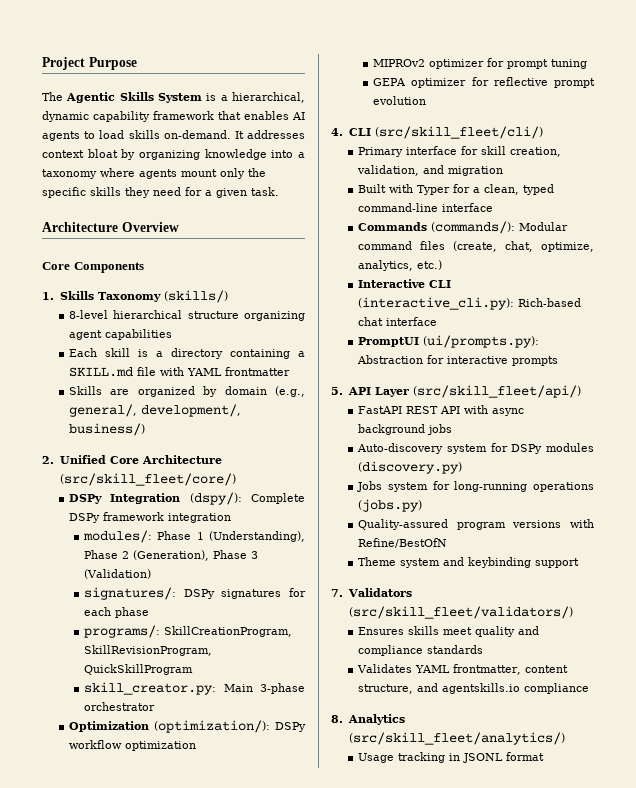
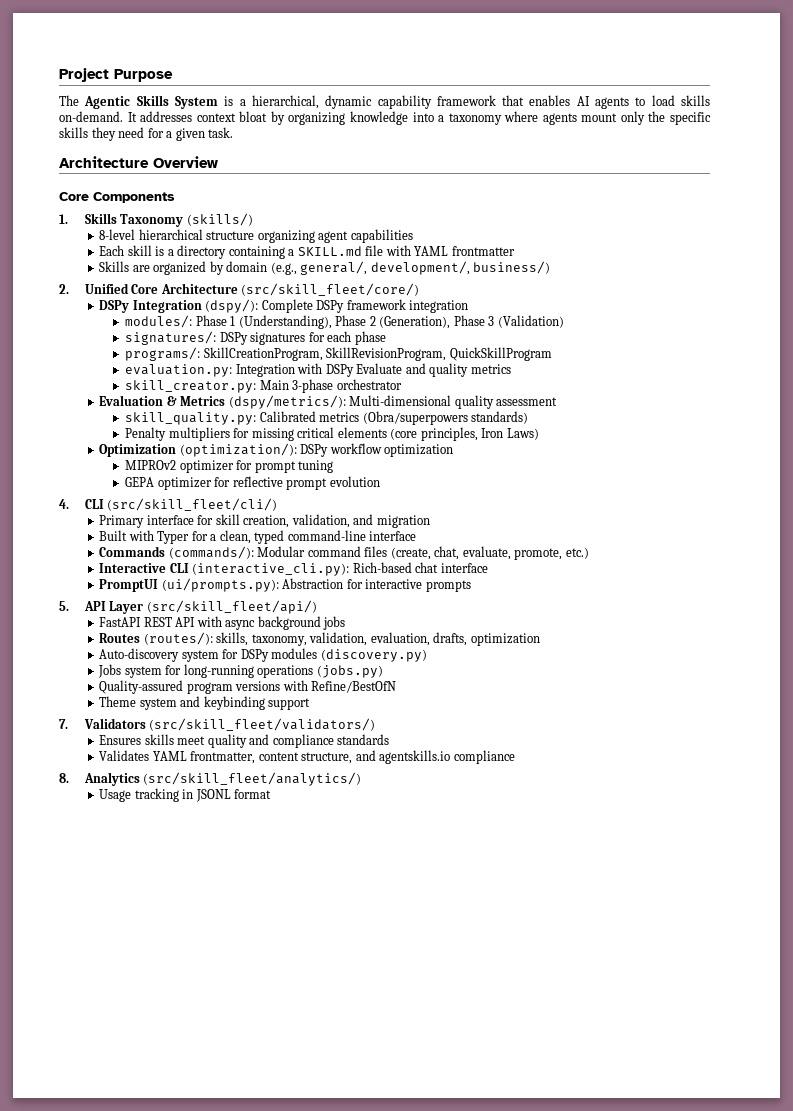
+ evaluation.py: Integration with DSPy Evaluate and quality metrics
  skill_creator.py: Main 3-phase orchestrator
+ Evaluation & Metrics (dspy/metrics/): Multi-dimensional quality assessment
+ skill_quality.py: Calibrated metrics (Obra/superpowers standards)
+ Penalty multipliers for missing critical elements (core principles, Iron Laws)
- Commands (commands/): Modular command files (create, chat, optimize, analytics, etc.)
+ Commands (commands/): Modular command files (create, chat, evaluate, promote, etc.)
+ Routes (routes/): skills, taxonomy, validation, evaluation, drafts, optimization

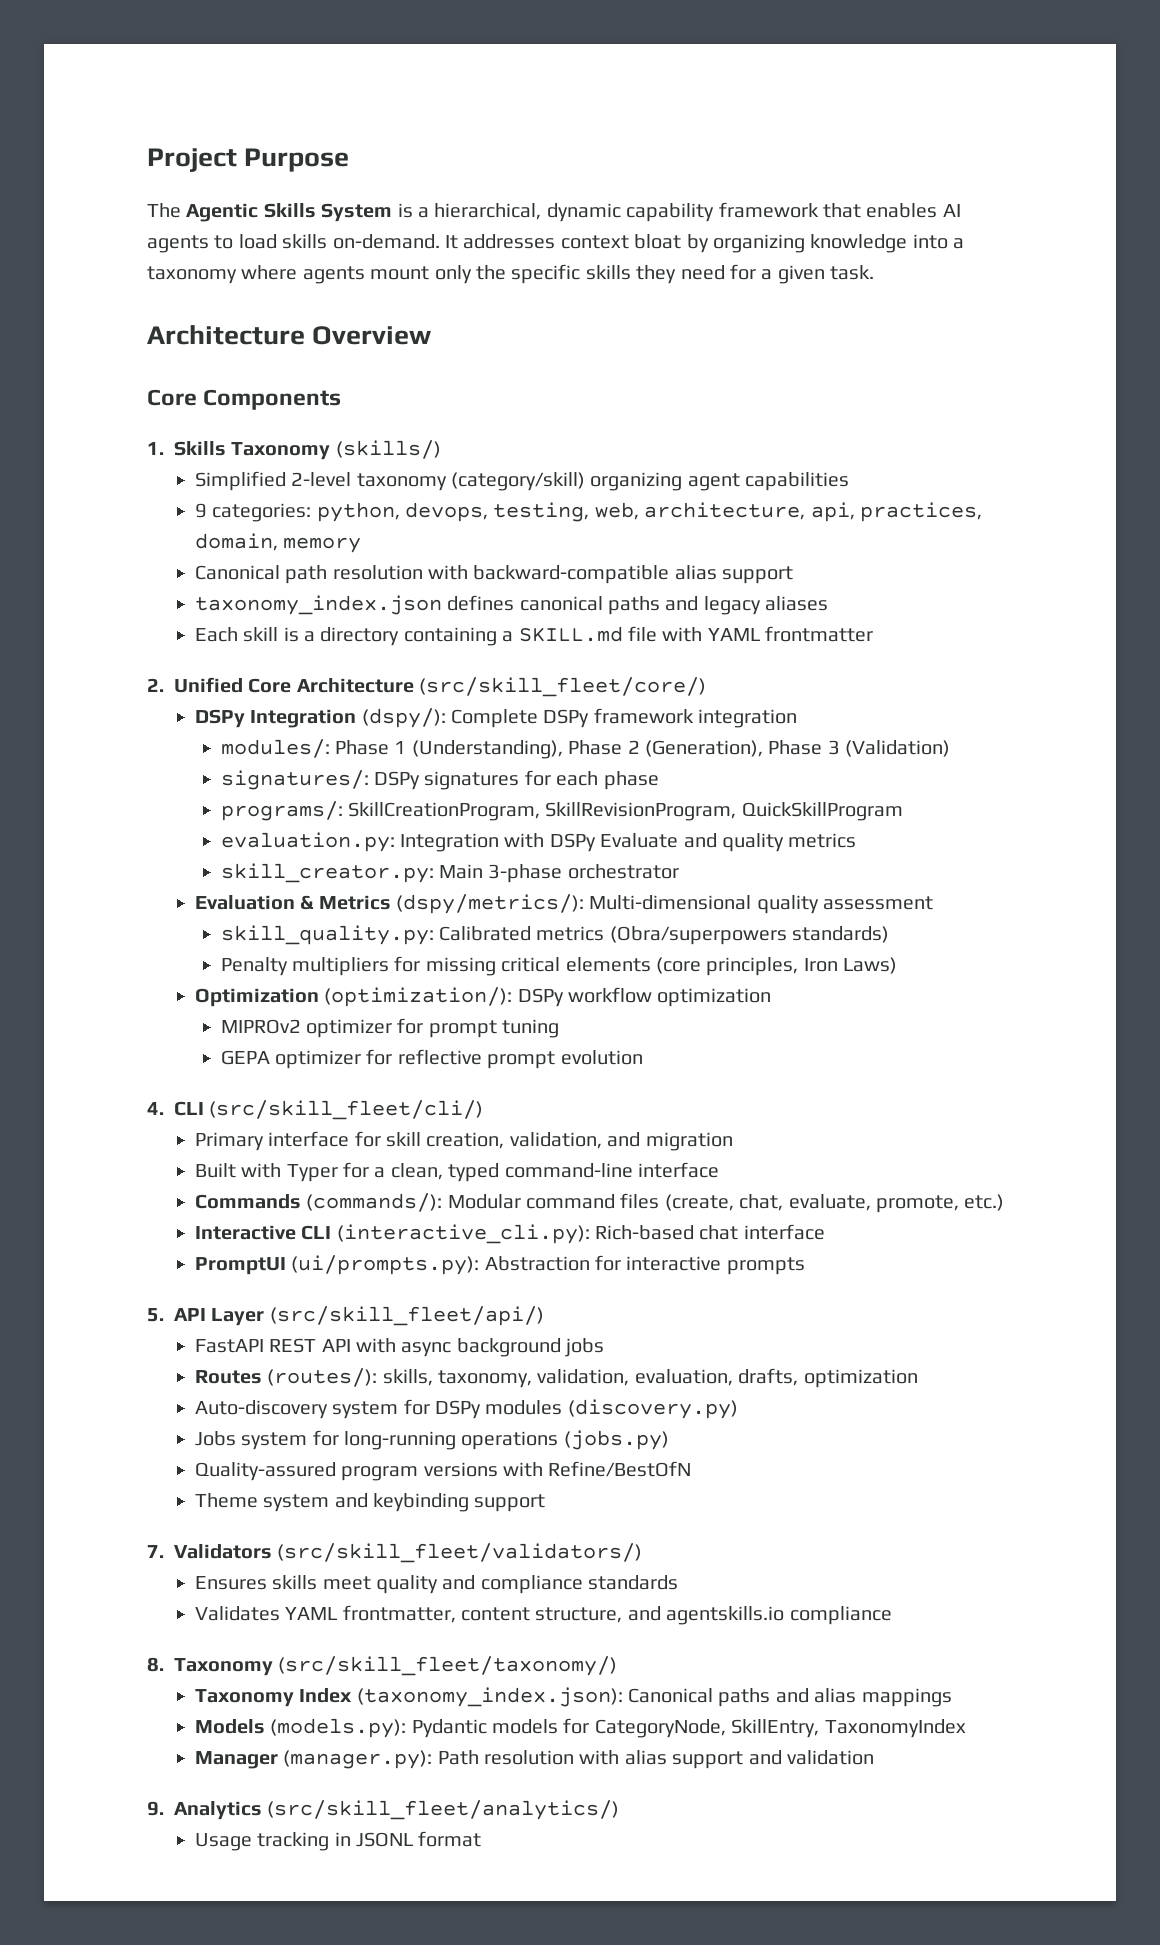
- 8-level hierarchical structure organizing agent capabilities
+ Simplified 2-level taxonomy (category/skill) organizing agent capabilities
+ 9 categories: python, devops, testing, web, architecture, api, practices, domain, memory
+ Canonical path resolution with backward-compatible alias support
+ taxonomy_index.json defines canonical paths and legacy aliases
- Skills are organized by domain (e.g., general/, development/, business/)
- 8. Analytics (src/skill_fleet/analytics/)
+ 8. Taxonomy (src/skill_fleet/taxonomy/)
+ Taxonomy Index (taxonomy_index.json): Canonical paths and alias mappings
+ Models (models.py): Pydantic models for CategoryNode, SkillEntry, TaxonomyIndex
+ Manager (manager.py): Path resolution with alias support and validation
+ 9. Analytics (src/skill_fleet/analytics/)

